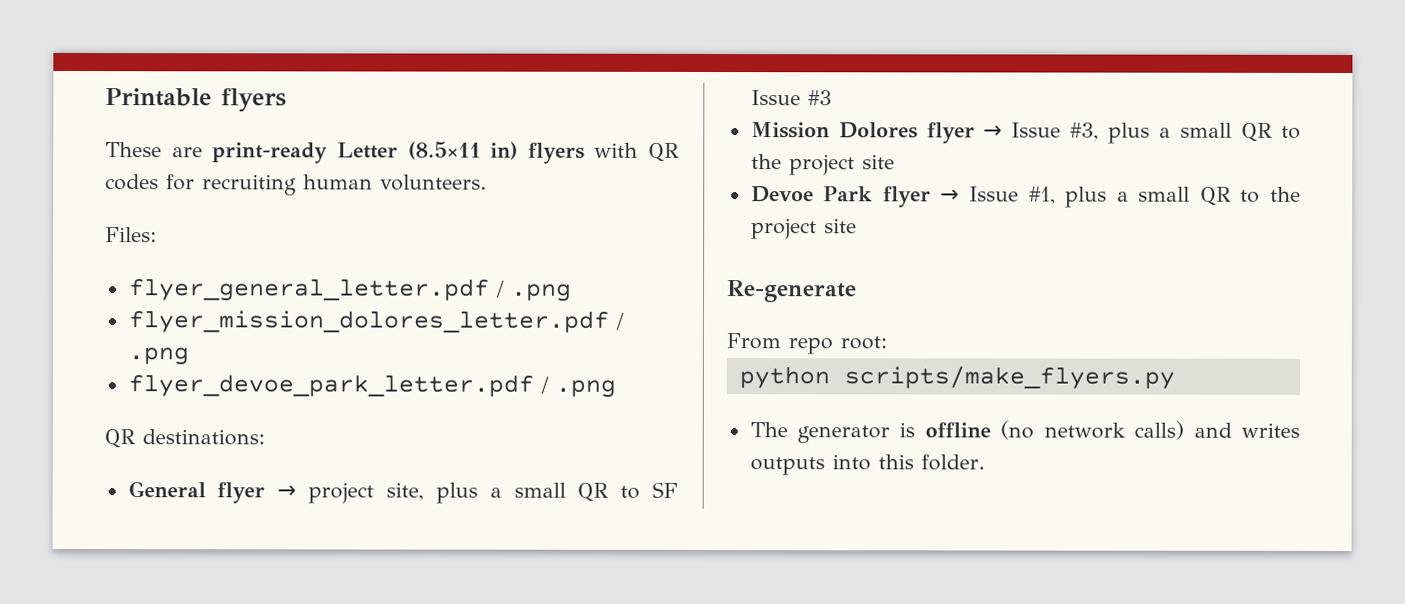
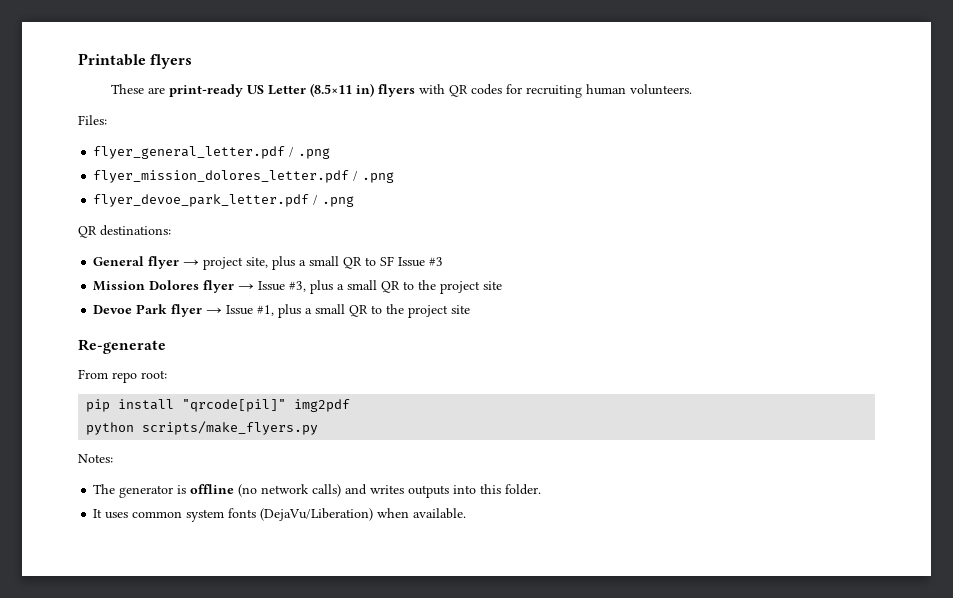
- These are print-ready Letter (8.5×11 in) flyers with QR codes for recruiting human volunteers.
+ These are print-ready US Letter (8.5×11 in) flyers with QR codes for recruiting human volunteers.
+ pip install "qrcode[pil]" img2pdf
+ Notes:
+ It uses common system fonts (DejaVu/Liberation) when available.

